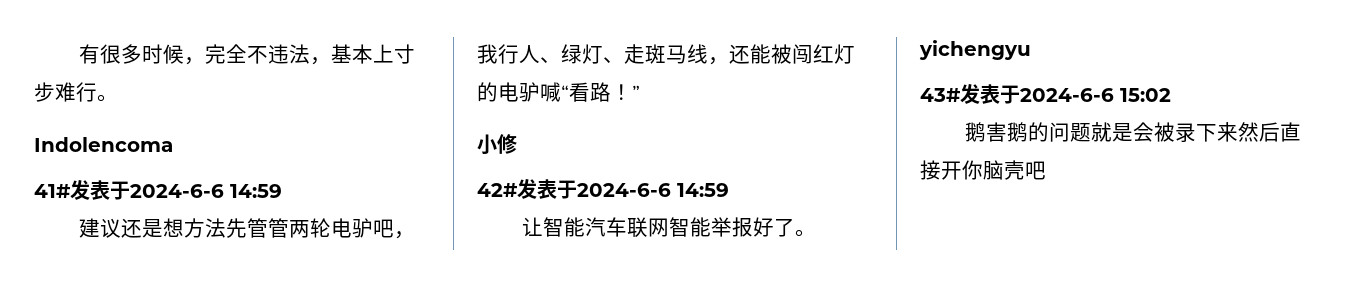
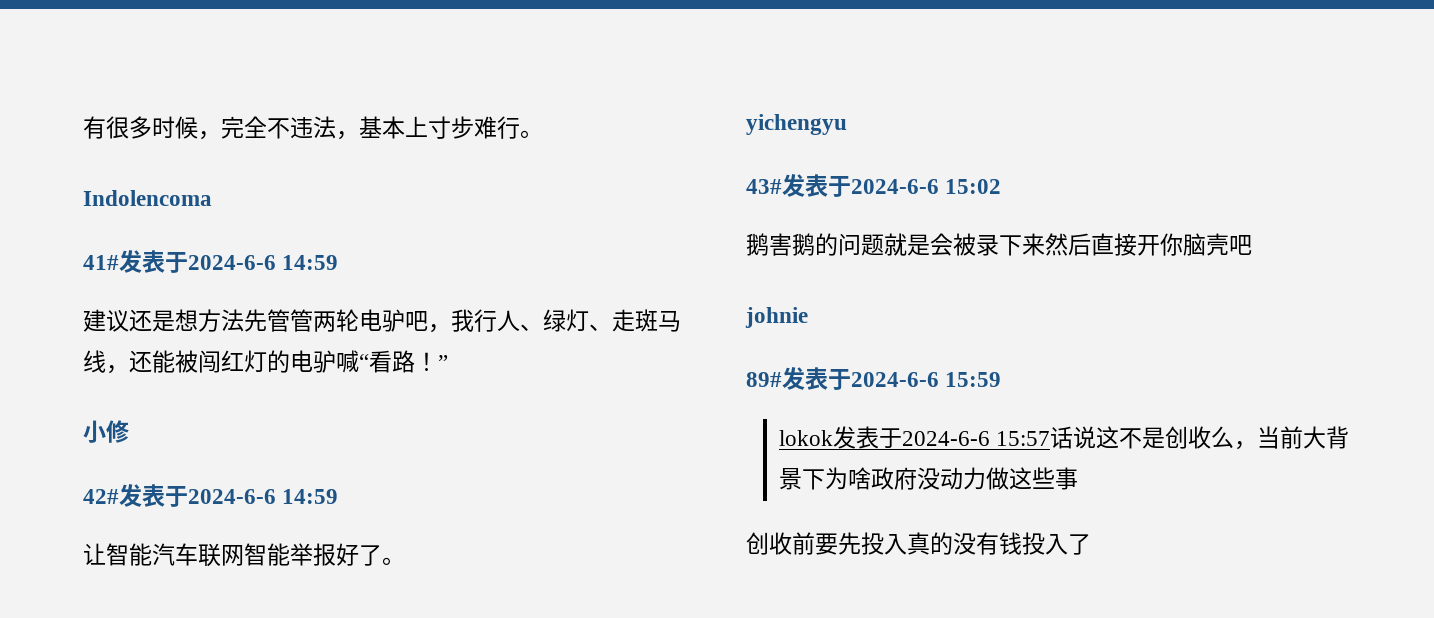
+ johnie
+ 89#发表于2024-6-6 15:59
+ lokok发表于2024-6-6 15:57话说这不是创收么，当前大背景下为啥政府没动力做这些事
+ 创收前要先投入真的没有钱投入了

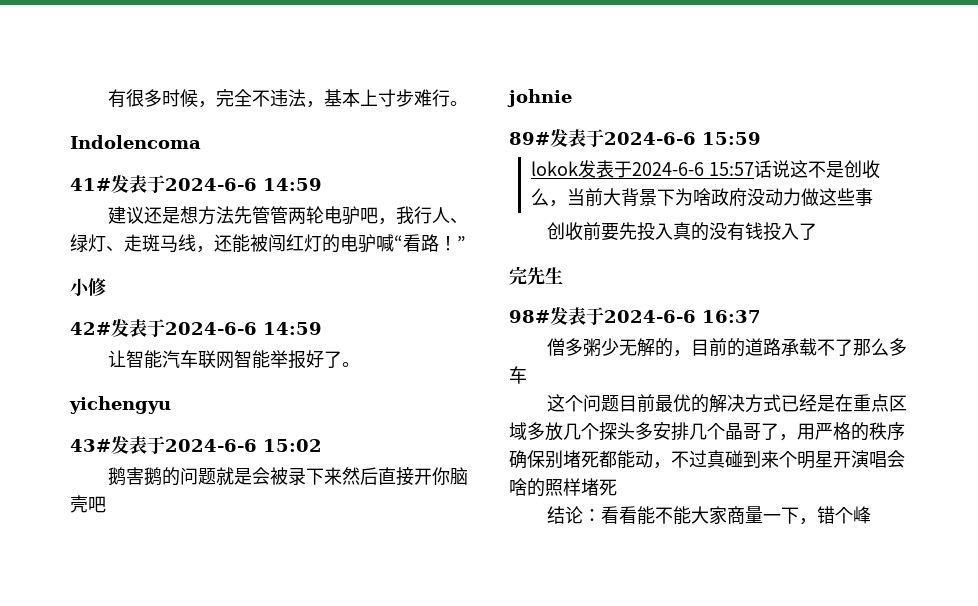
+ 完先生
+ 98#发表于2024-6-6 16:37
+ 僧多粥少无解的，目前的道路承载不了那么多车
+ 这个问题目前最优的解决方式已经是在重点区域多放几个探头多安排几个晶哥了，用严格的秩序确保别堵死都能动，不过真碰到来个明星开演唱会啥的照样堵死
+ 结论：看看能不能大家商量一下，错个峰

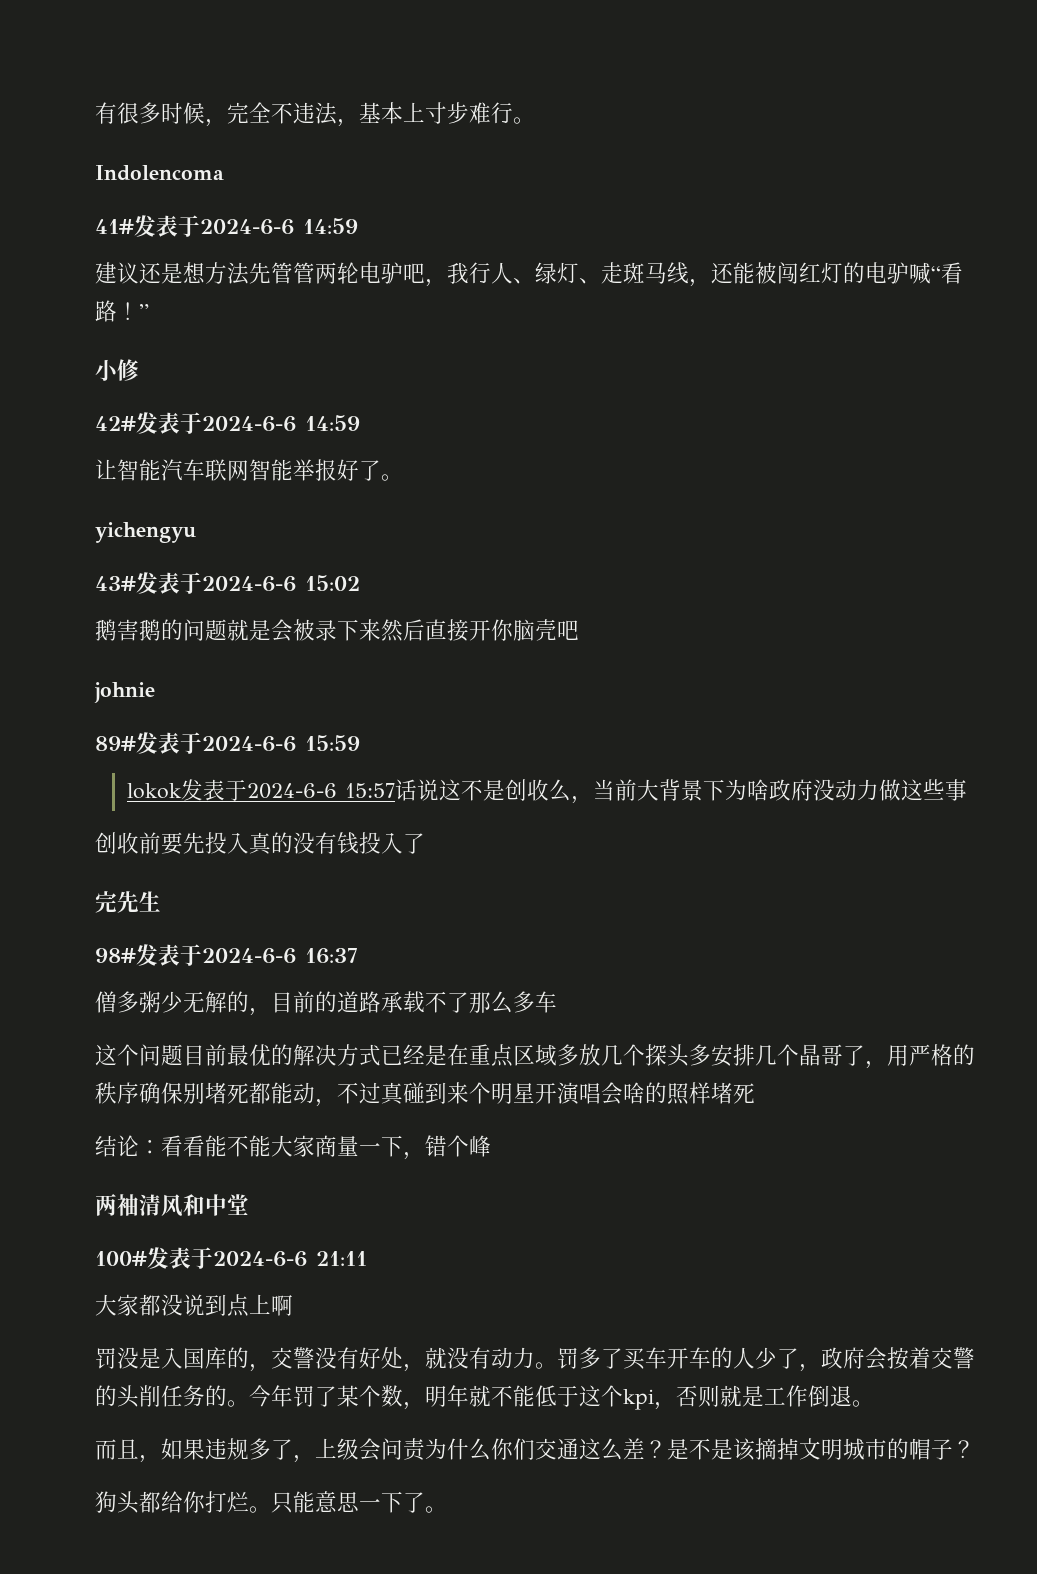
+ 两袖清风和中堂
+ 100#发表于2024-6-6 21:11
+ 大家都没说到点上啊
+ 罚没是入国库的，交警没有好处，就没有动力。罚多了买车开车的人少了，政府会按着交警的头削任务的。今年罚了某个数，明年就不能低于这个kpi，否则就是工作倒退。
+ 而且，如果违规多了，上级会问责为什么你们交通这么差？是不是该摘掉文明城市的帽子？
+ 狗头都给你打烂。只能意思一下了。

